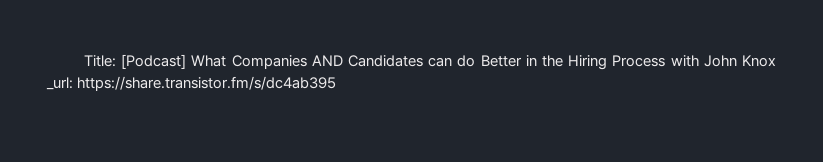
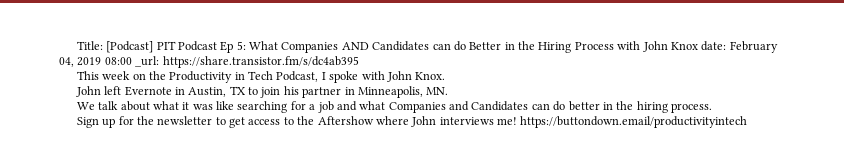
- Title: [Podcast] What Companies AND Candidates can do Better in the Hiring Process with John Knox _url: https://share.transistor.fm/s/dc4ab395
+ Title: [Podcast] PIT Podcast Ep 5: What Companies AND Candidates can do Better in the Hiring Process with John Knox date: February 04, 2019 08:00 _url: https://share.transistor.fm/s/dc4ab395
+ This week on the Productivity in Tech Podcast, I spoke with John Knox.
+ John left Evernote in Austin, TX to join his partner in Minneapolis, MN.
+ We talk about what it was like searching for a job and what Companies and Candidates can do better in the hiring process.
+ Sign up for the newsletter to get access to the Aftershow where John interviews me! https://buttondown.email/productivityintech

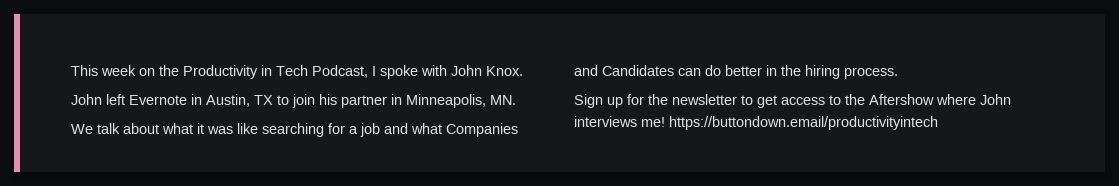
- Title: [Podcast] PIT Podcast Ep 5: What Companies AND Candidates can do Better in the Hiring Process with John Knox date: February 04, 2019 08:00 _url: https://share.transistor.fm/s/dc4ab395

